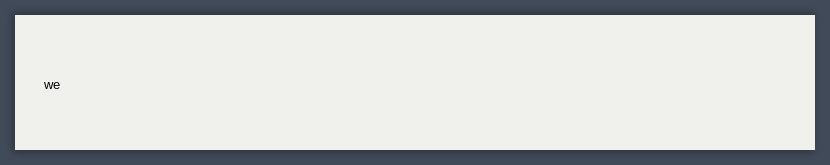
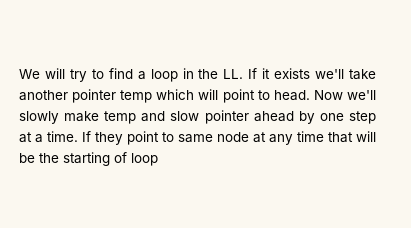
- we
+ We will try to find a loop in the LL. If it exists we'll take another pointer temp which will point to head. Now we'll slowly make temp and slow pointer ahead by one step at a time. If they point to same node at any time that will be the starting of loop

